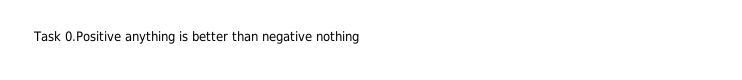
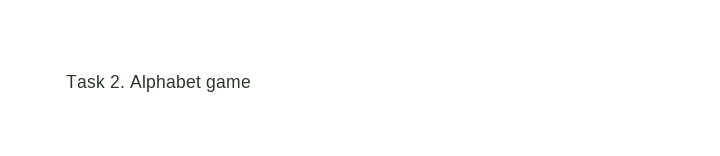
- Task 0.Positive anything is better than negative nothing
+ Task 2. Alphabet game

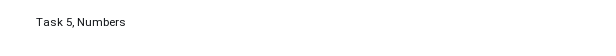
- Task 2. Alphabet game
+ Task 5, Numbers

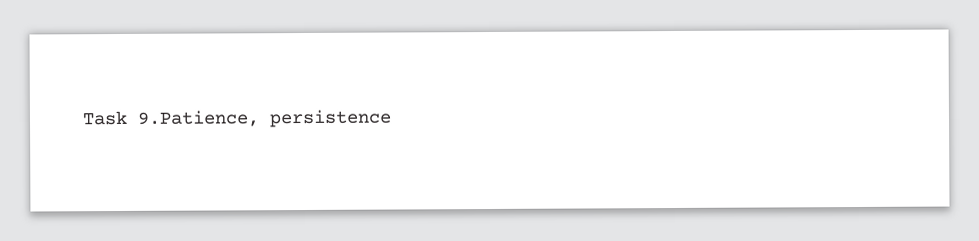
- Task 5, Numbers
+ Task 9.Patience, persistence

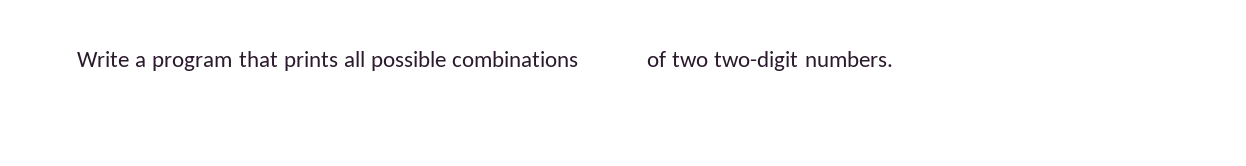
- Task 9.Patience, persistence
+ Write a program that prints all possible combinations of two two-digit numbers.

